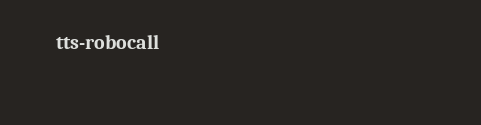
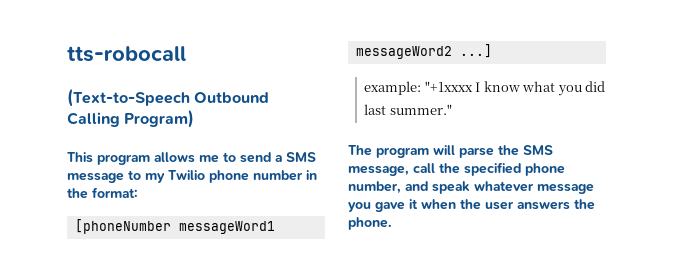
+ (Text-to-Speech Outbound Calling Program)
+ This program allows me to send a SMS message to my Twilio phone number in the format:
+ [phoneNumber messageWord1 messageWord2 ...]
+ example: "+1xxxx I know what you did last summer."
+ The program will parse the SMS message, call the specified phone number, and speak whatever message you gave it when the user answers the phone.

